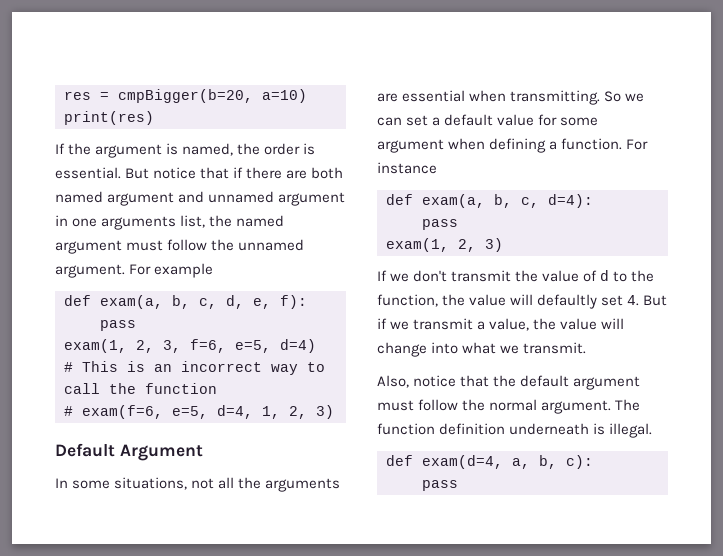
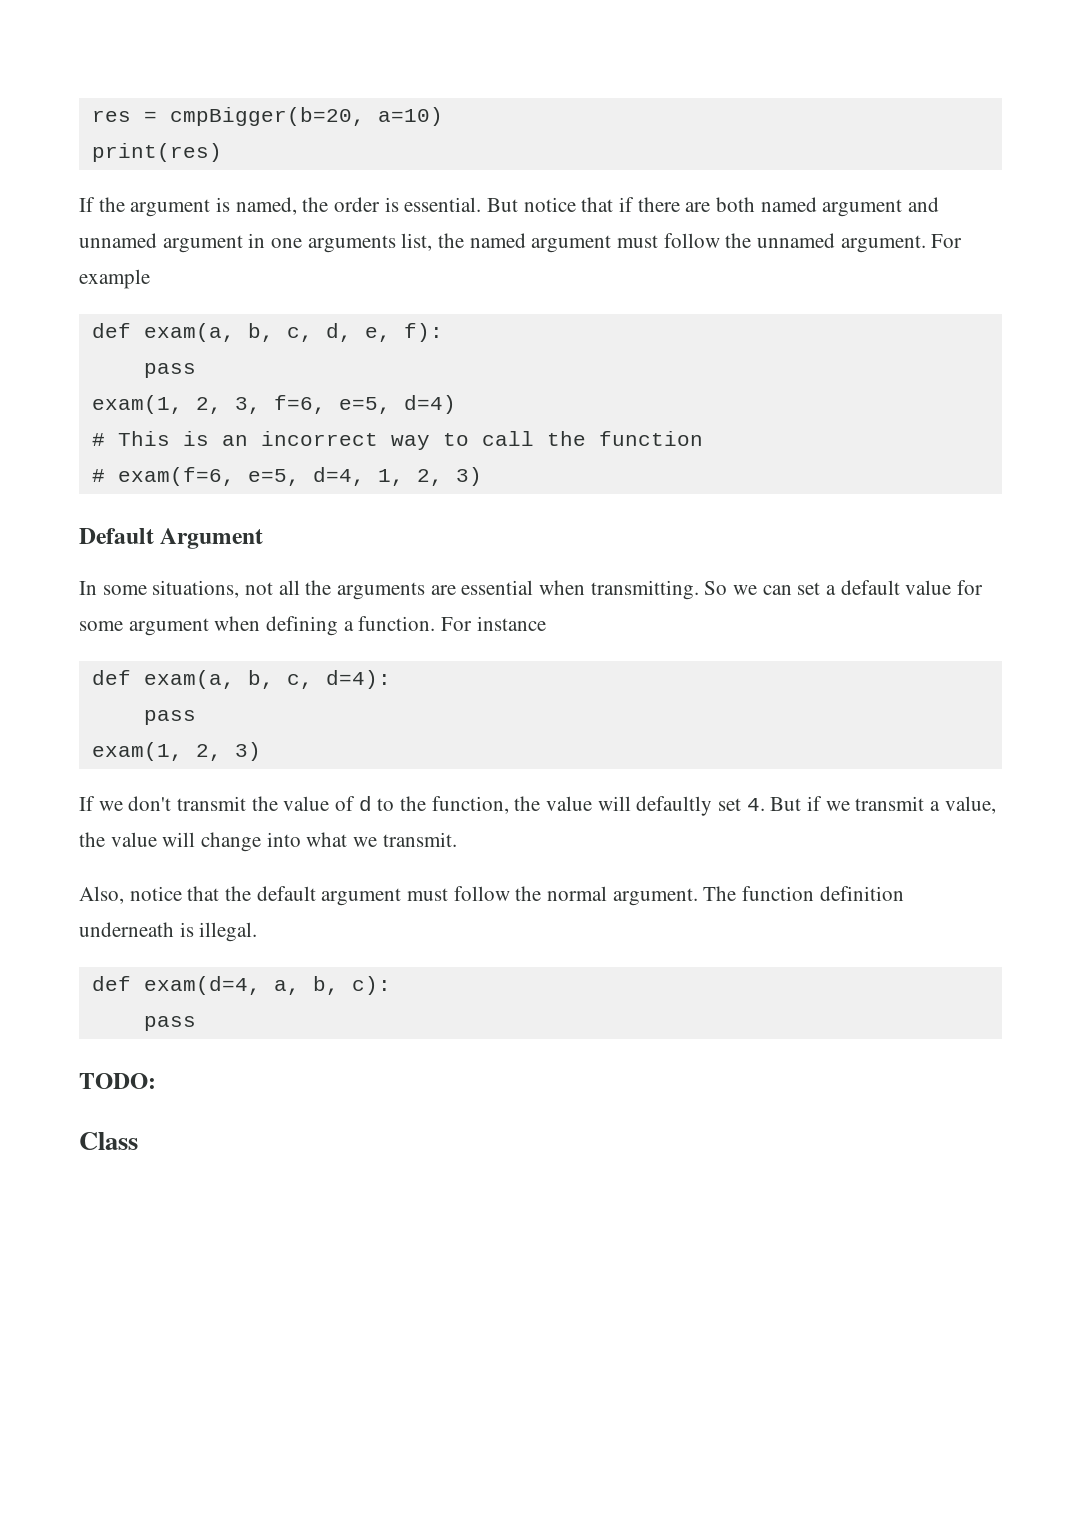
+ TODO:
+ Class

